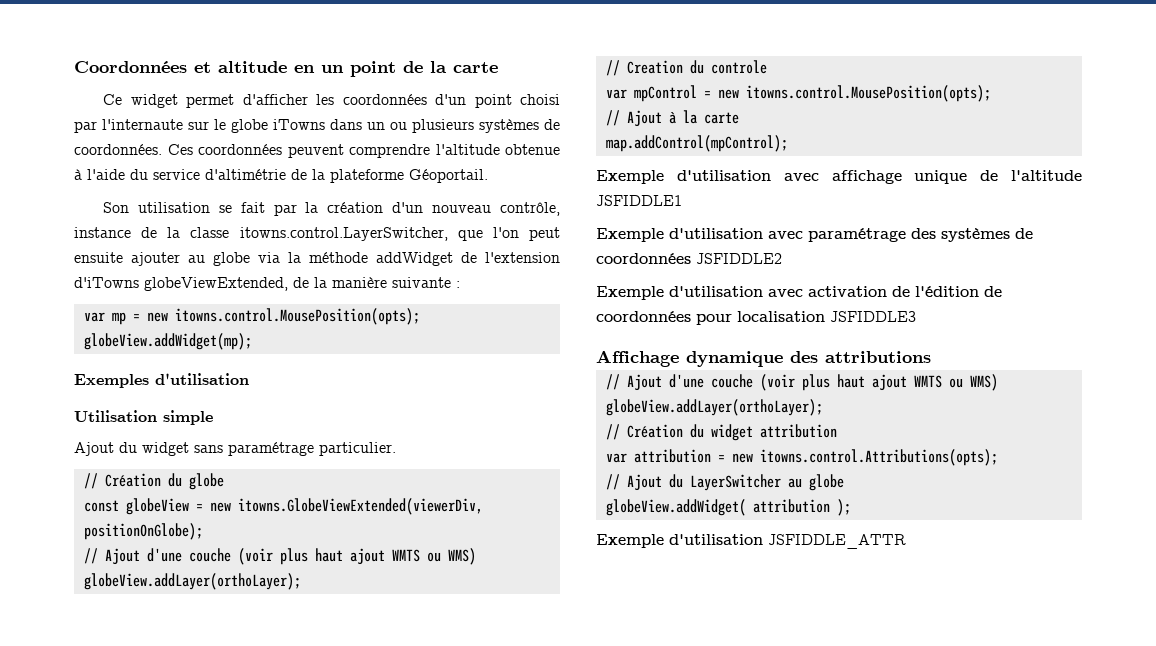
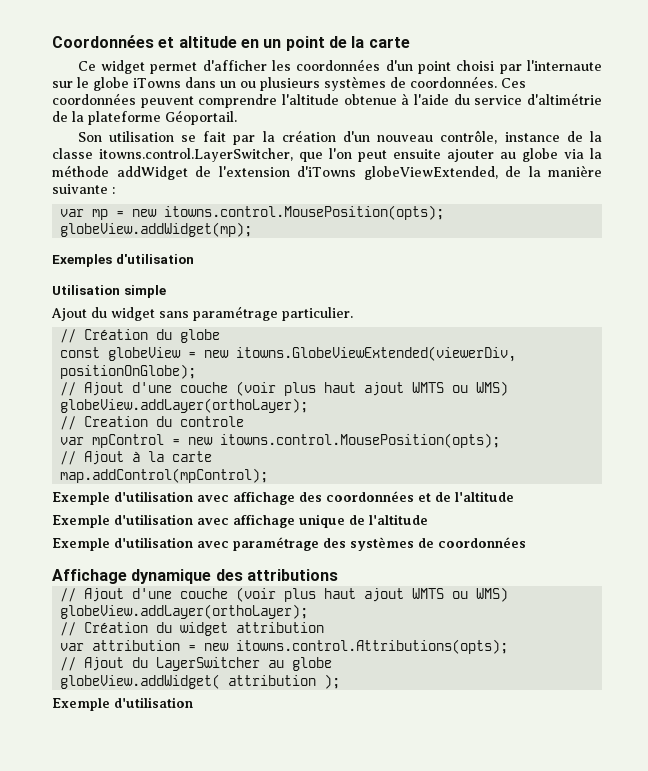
+ Exemple d'utilisation avec affichage des coordonnées et de l'altitude
- Exemple d'utilisation avec affichage unique de l'altitude JSFIDDLE1
+ Exemple d'utilisation avec affichage unique de l'altitude
- Exemple d'utilisation avec paramétrage des systèmes de coordonnées JSFIDDLE2
- Exemple d'utilisation avec activation de l'édition de coordonnées pour localisation JSFIDDLE3
+ Exemple d'utilisation avec paramétrage des systèmes de coordonnées
  globeView.addWidget( attribution );
- Exemple d'utilisation JSFIDDLE_ATTR
+ Exemple d'utilisation

